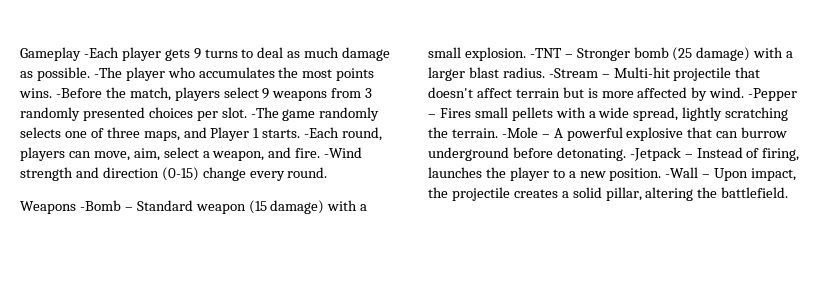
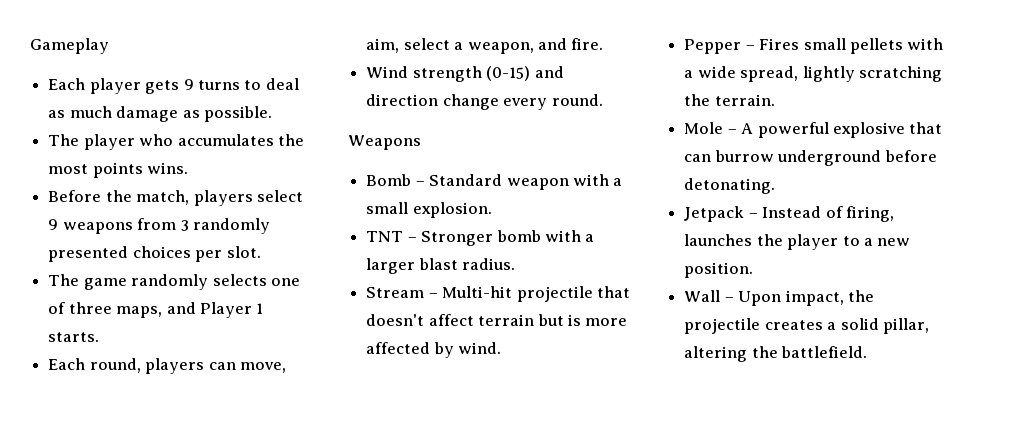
- Gameplay -Each player gets 9 turns to deal as much damage as possible. -The player who accumulates the most points wins. -Before the match, players select 9 weapons from 3 randomly presented choices per slot. -The game randomly selects one of three maps, and Player 1 starts. -Each round, players can move, aim, select a weapon, and fire. -Wind strength and direction (0-15) change every round.
+ Gameplay
+ Each player gets 9 turns to deal as much damage as possible.
+ The player who accumulates the most points wins.
+ Before the match, players select 9 weapons from 3 randomly presented choices per slot.
+ The game randomly selects one of three maps, and Player 1 starts.
+ Each round, players can move, aim, select a weapon, and fire.
+ Wind strength (0-15) and direction change every round.
- Weapons -Bomb – Standard weapon (15 damage) with a small explosion. -TNT – Stronger bomb (25 damage) with a larger blast radius. -Stream – Multi-hit projectile that doesn't affect terrain but is more affected by wind. -Pepper – Fires small pellets with a wide spread, lightly scratching the terrain. -Mole – A powerful explosive that can burrow underground before detonating. -Jetpack – Instead of firing, launches the player to a new position. -Wall – Upon impact, the projectile creates a solid pillar, altering the battlefield.
+ Weapons
+ Bomb – Standard weapon with a small explosion.
+ TNT – Stronger bomb with a larger blast radius.
+ Stream – Multi-hit projectile that doesn't affect terrain but is more affected by wind.
+ Pepper – Fires small pellets with a wide spread, lightly scratching the terrain.
+ Mole – A powerful explosive that can burrow underground before detonating.
+ Jetpack – Instead of firing, launches the player to a new position.
+ Wall – Upon impact, the projectile creates a solid pillar, altering the battlefield.

